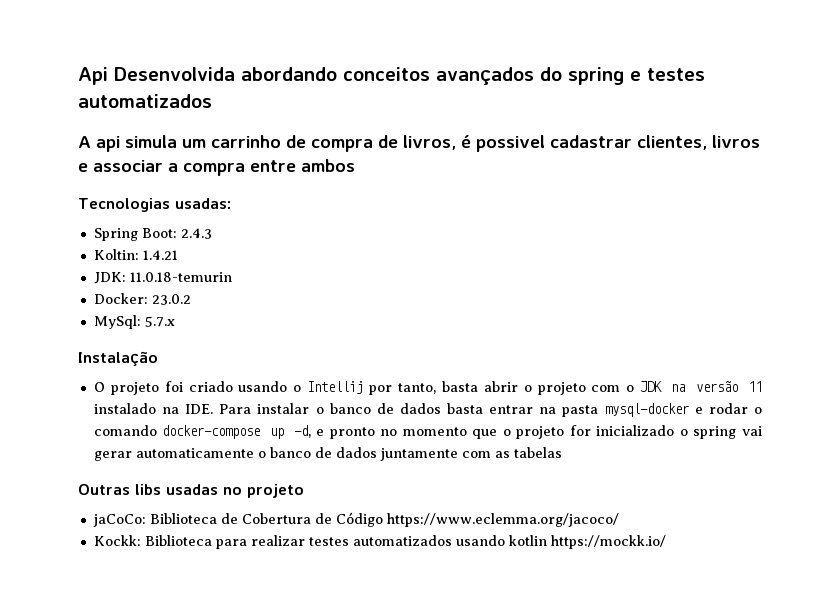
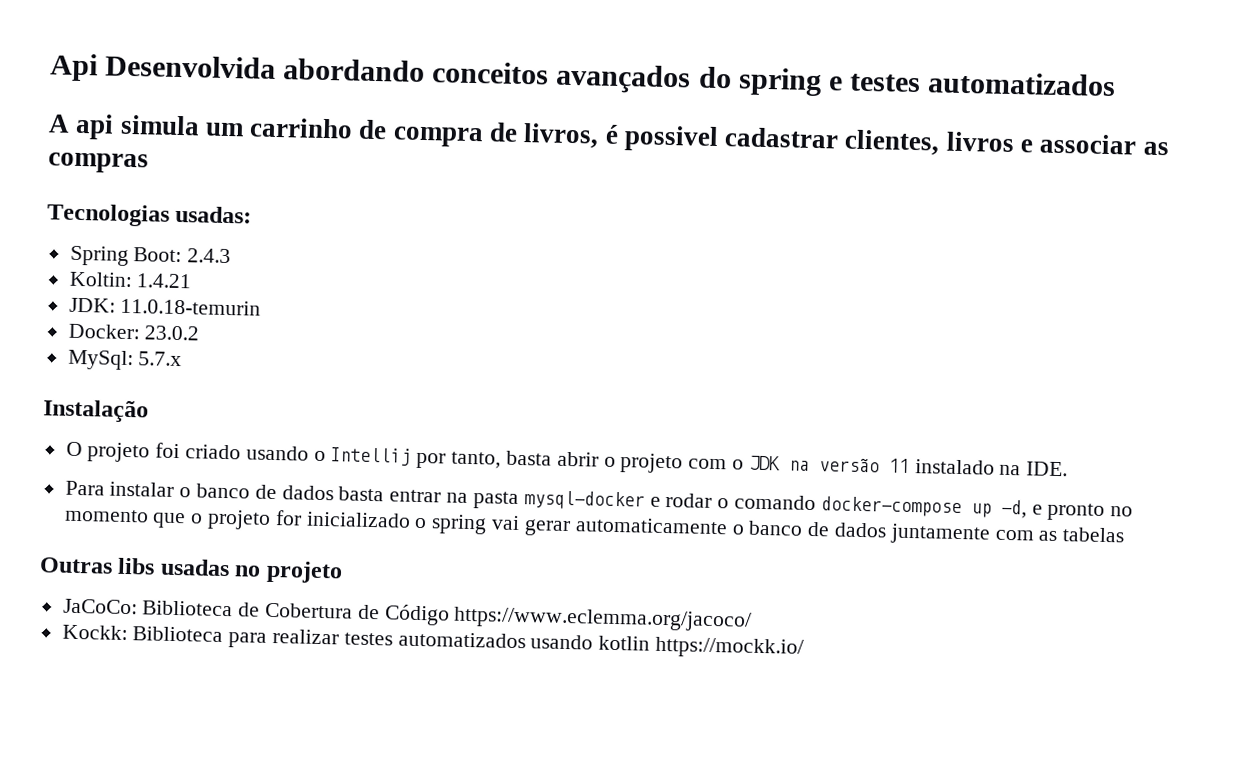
- A api simula um carrinho de compra de livros, é possivel cadastrar clientes, livros e associar a compra entre ambos
+ A api simula um carrinho de compra de livros, é possivel cadastrar clientes, livros e associar as compras
- O projeto foi criado usando o Intellij por tanto, basta abrir o projeto com o JDK na versão 11 instalado na IDE. Para instalar o banco de dados basta entrar na pasta mysql-docker e rodar o comando docker-compose up -d, e pronto no momento que o projeto for inicializado o spring vai gerar automaticamente o banco de dados juntamente com as tabelas
+ O projeto foi criado usando o Intellij por tanto, basta abrir o projeto com o JDK na versão 11 instalado na IDE.
+ Para instalar o banco de dados basta entrar na pasta mysql-docker e rodar o comando docker-compose up -d, e pronto no momento que o projeto for inicializado o spring vai gerar automaticamente o banco de dados juntamente com as tabelas
- jaCoCo: Biblioteca de Cobertura de Código https://www.eclemma.org/jacoco/
+ JaCoCo: Biblioteca de Cobertura de Código https://www.eclemma.org/jacoco/

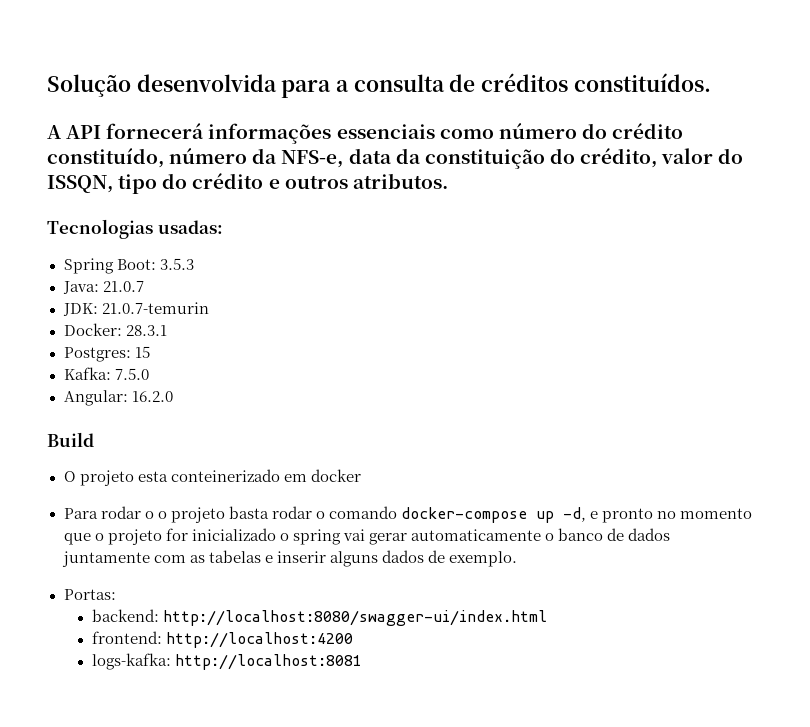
- Api Desenvolvida abordando conceitos avançados do spring e testes automatizados
- A api simula um carrinho de compra de livros, é possivel cadastrar clientes, livros e associar as compras
+ Solução desenvolvida para a consulta de créditos constituídos.
+ A API fornecerá informações essenciais como número do crédito constituído, número da NFS-e, data da constituição do crédito, valor do ISSQN, tipo do crédito e outros atributos.
- Spring Boot: 2.4.3
- Koltin: 1.4.21
+ Spring Boot: 3.5.3
+ Java: 21.0.7
- JDK: 11.0.18-temurin
+ JDK: 21.0.7-temurin
- Docker: 23.0.2
- MySql: 5.7.x
- Instalação
- O projeto foi criado usando o Intellij por tanto, basta abrir o projeto com o JDK na versão 11 instalado na IDE.
- Para instalar o banco de dados basta entrar na pasta mysql-docker e rodar o comando docker-compose up -d, e pronto no momento que o projeto for inicializado o spring vai gerar automaticamente o banco de dados juntamente com as tabelas
- Outras libs usadas no projeto
- JaCoCo: Biblioteca de Cobertura de Código https://www.eclemma.org/jacoco/
- Kockk: Biblioteca para realizar testes automatizados usando kotlin https://mockk.io/
+ Docker: 28.3.1
+ Postgres: 15
+ Kafka: 7.5.0
+ Angular: 16.2.0
+ Build
+ O projeto esta conteinerizado em docker
+ Para rodar o o projeto basta rodar o comando docker-compose up -d, e pronto no momento que o projeto for inicializado o spring vai gerar automaticamente o banco de dados juntamente com as tabelas e inserir alguns dados de exemplo.
+ Portas:
+ backend: http://localhost:8080/swagger-ui/index.html
+ frontend: http://localhost:4200
+ logs-kafka: http://localhost:8081

